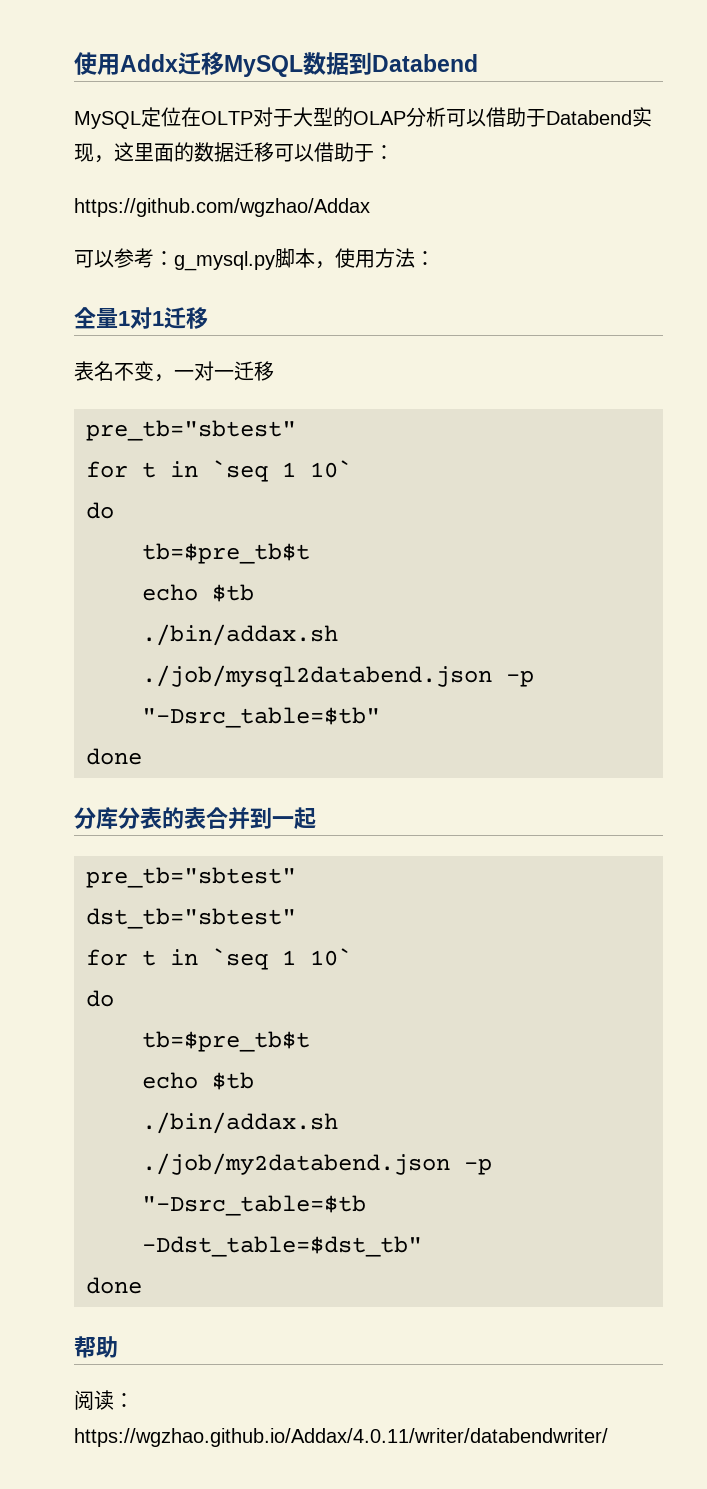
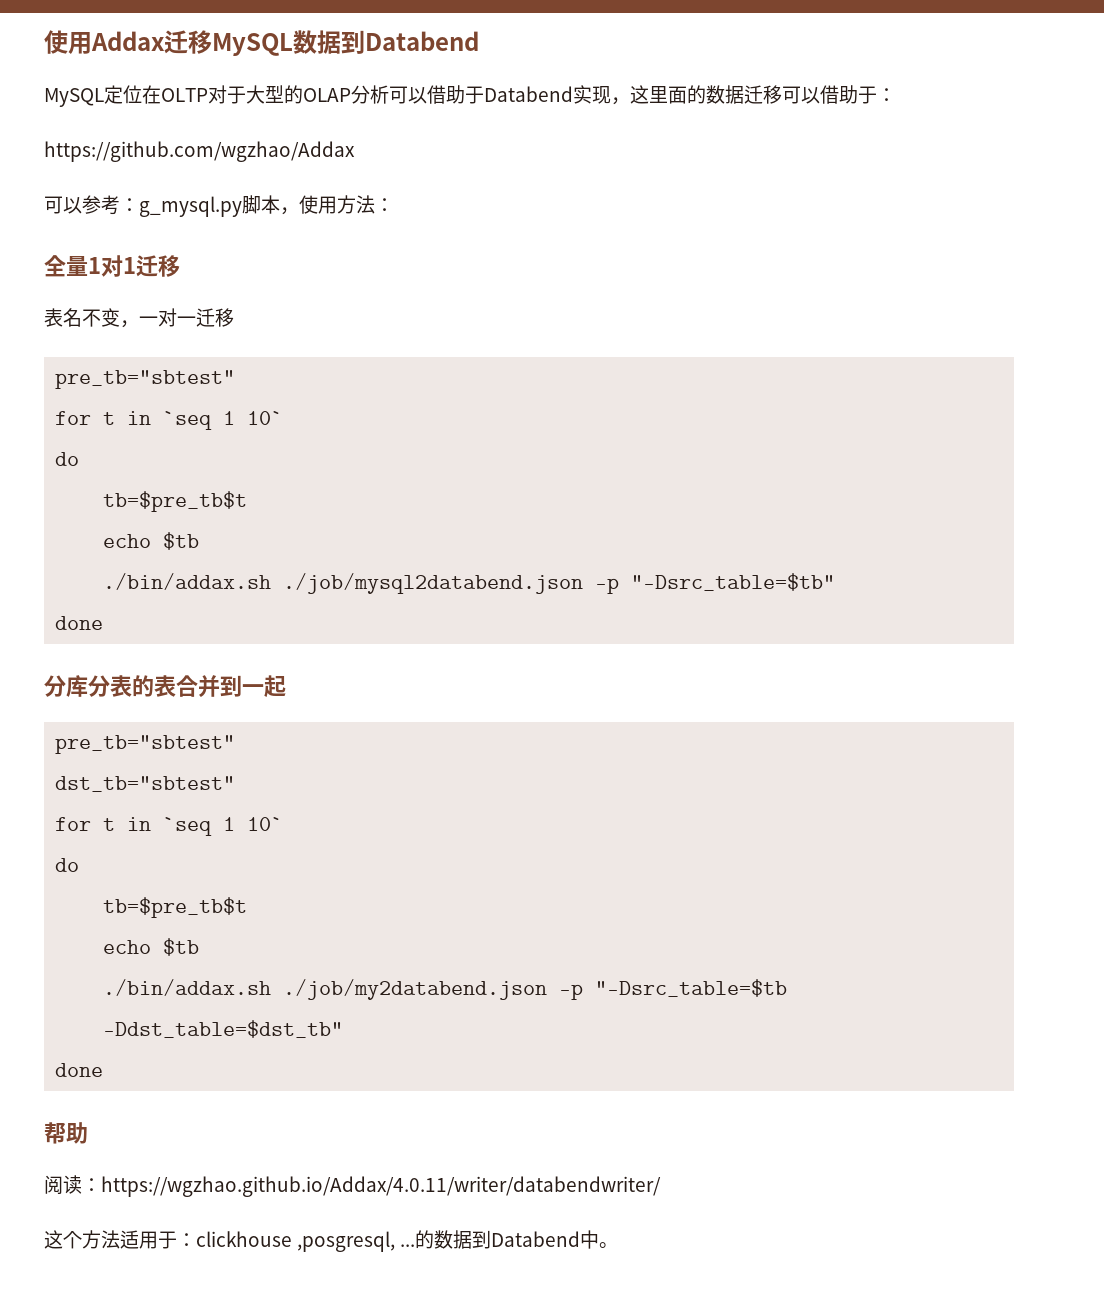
- 使用Addx迁移MySQL数据到Databend
+ 使用Addax迁移MySQL数据到Databend
+ 这个方法适用于：clickhouse ,posgresql, ...的数据到Databend中。

